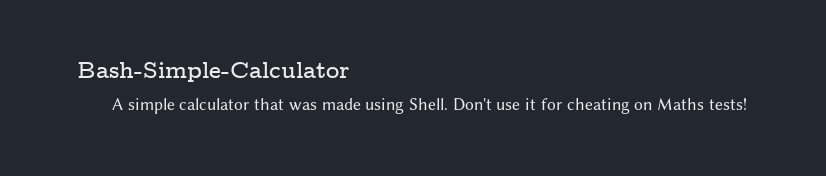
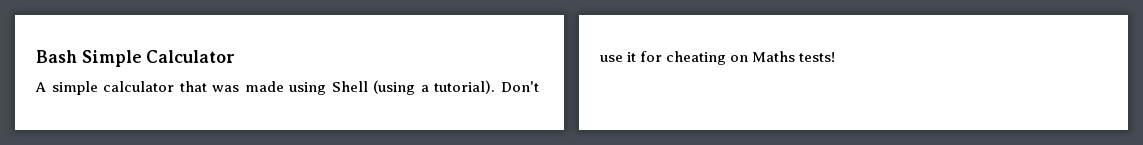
- Bash-Simple-Calculator
+ Bash Simple Calculator
- A simple calculator that was made using Shell.
+ A simple calculator that was made using Shell (using a tutorial).

